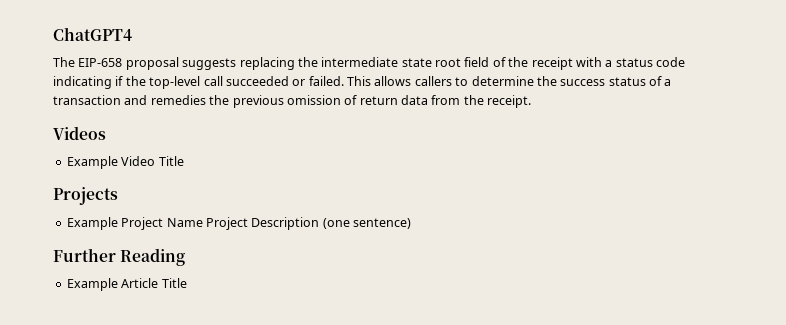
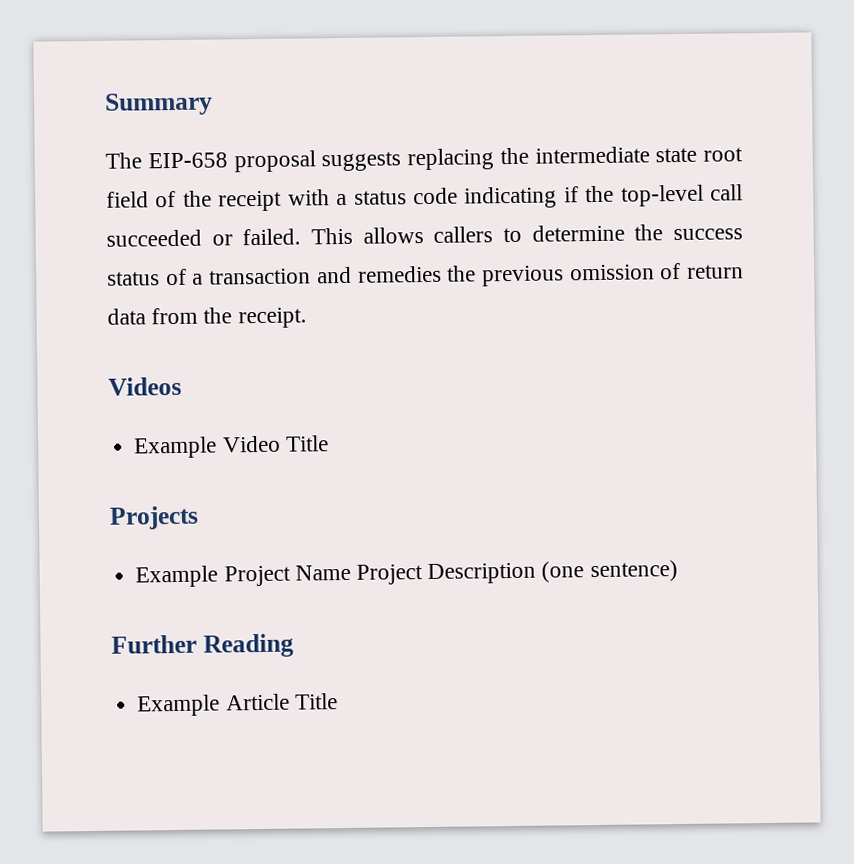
- ChatGPT4
+ Summary

